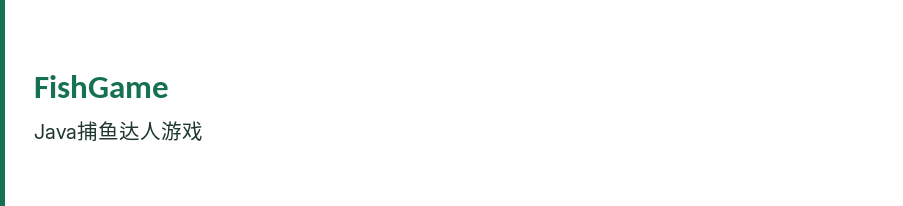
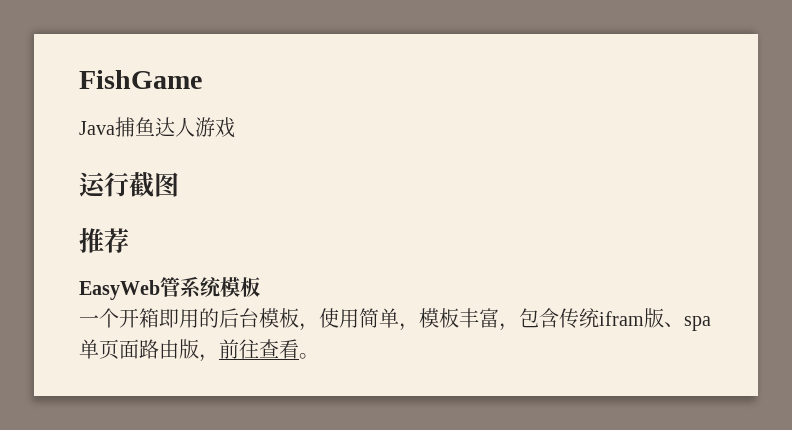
+ 运行截图
+ 推荐
+ EasyWeb管系统模板
+ 一个开箱即用的后台模板，使用简单，模板丰富，包含传统ifram版、spa单页面路由版，前往查看。

